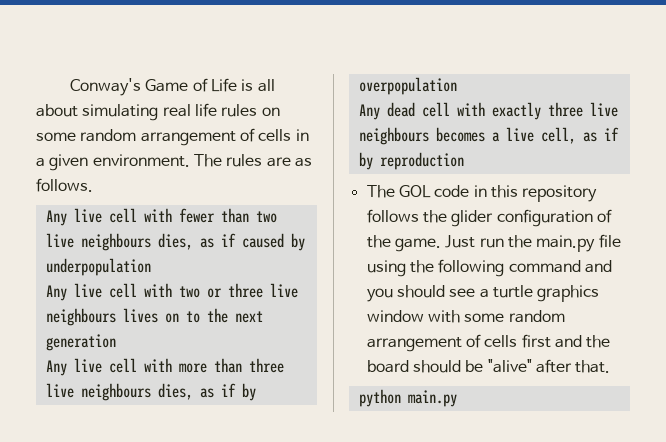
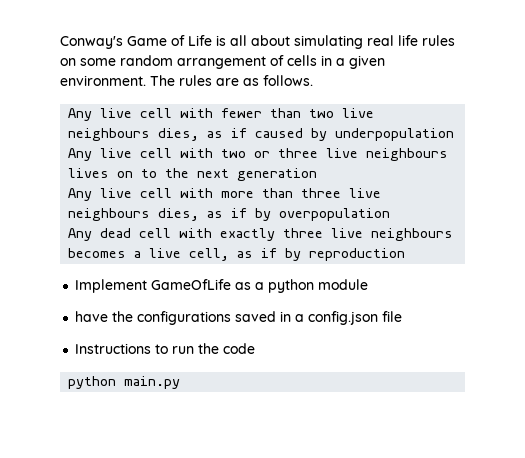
- The GOL code in this repository follows the glider configuration of the game. Just run the main.py file using the following command and you should see a turtle graphics window with some random arrangement of cells first and the board should be "alive" after that.
+ Implement GameOfLife as a python module
+ have the configurations saved in a config.json file
+ Instructions to run the code

